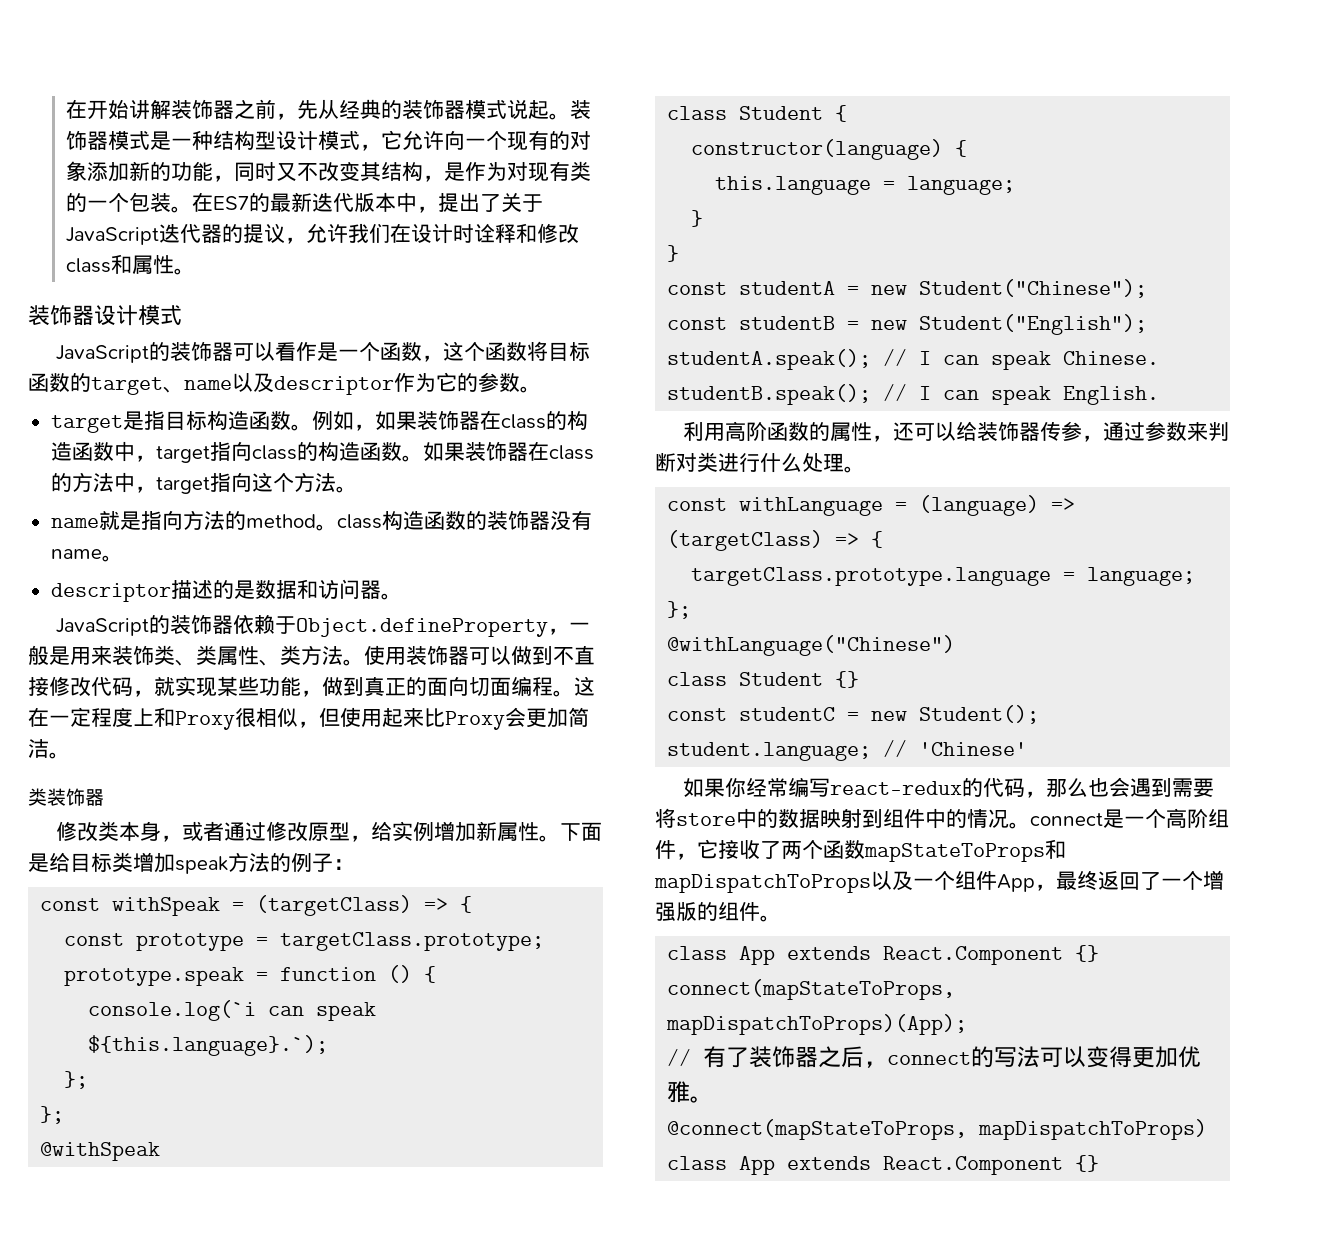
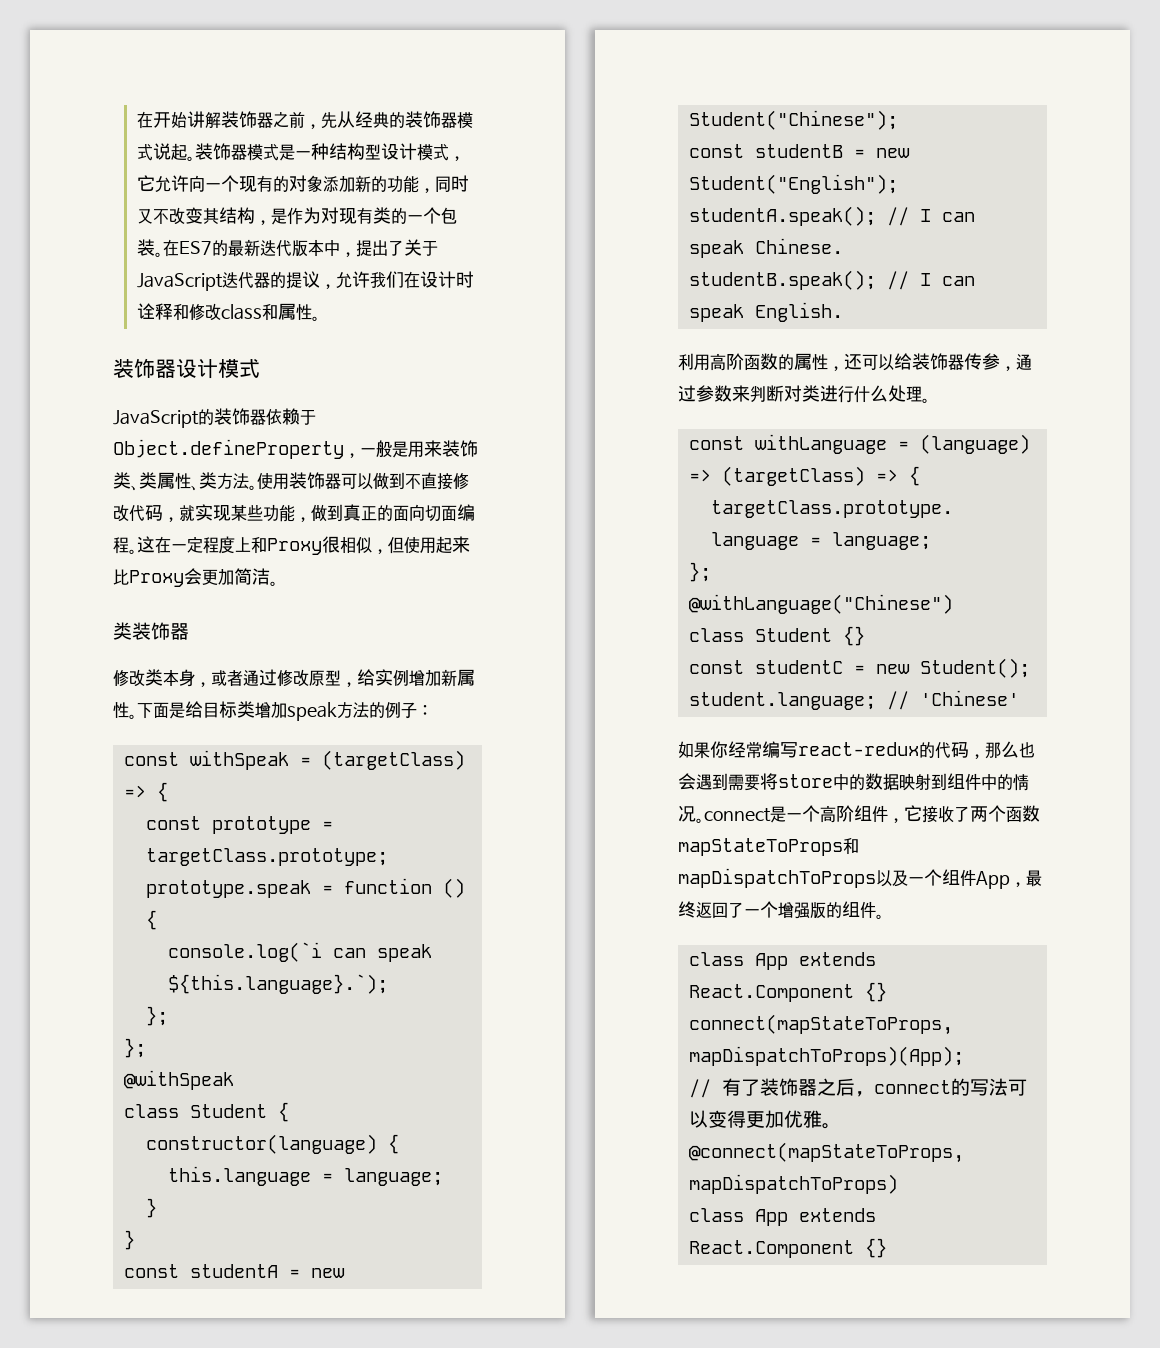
- JavaScript的装饰器可以看作是一个函数，这个函数将目标函数的target、name以及descriptor作为它的参数。
- target是指目标构造函数。例如，如果装饰器在class的构造函数中，target指向class的构造函数。如果装饰器在class的方法中，target指向这个方法。
- name就是指向方法的method。class构造函数的装饰器没有name。
- descriptor描述的是数据和访问器。

